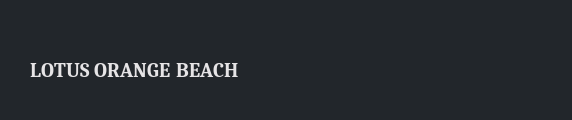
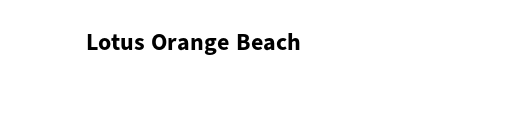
- LOTUS ORANGE BEACH
+ Lotus Orange Beach

